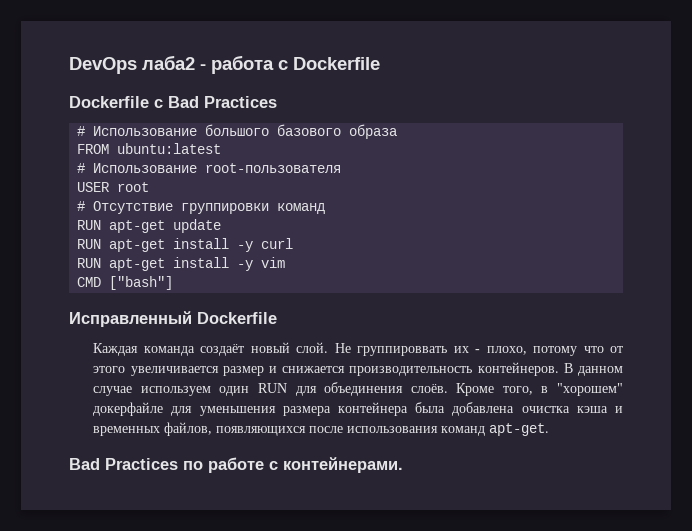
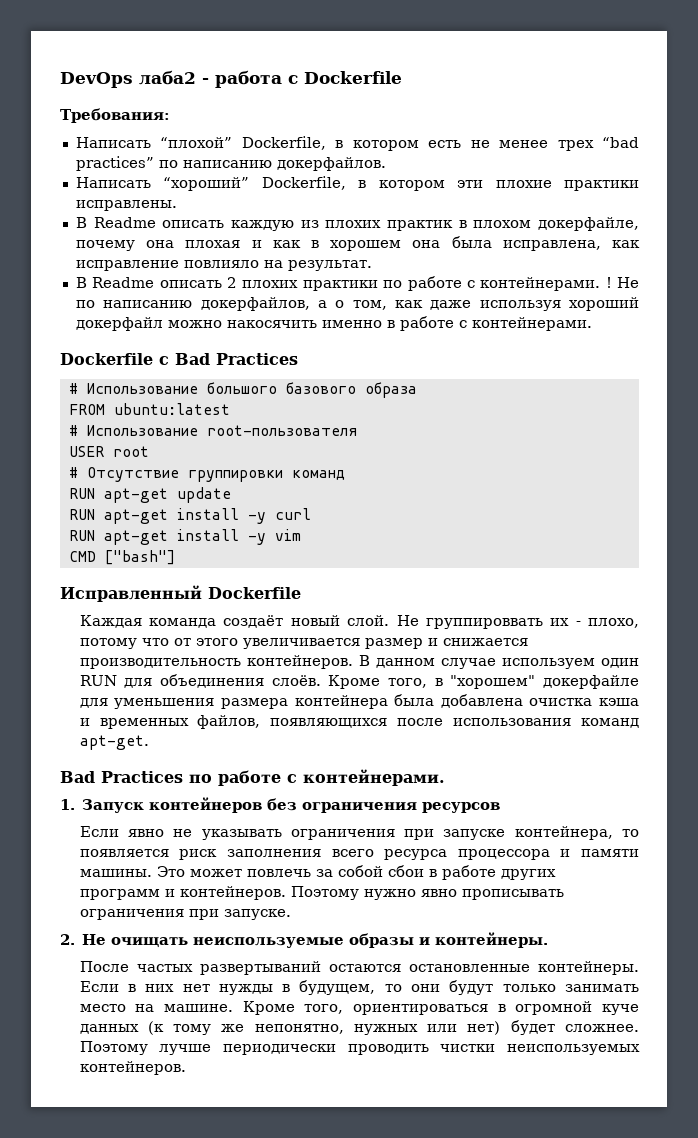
+ Требования:
+ Написать “плохой” Dockerfile, в котором есть не менее трех “bad practices” по написанию докерфайлов.
+ Написать “хороший” Dockerfile, в котором эти плохие практики исправлены.
+ В Readme описать каждую из плохих практик в плохом докерфайле, почему она плохая и как в хорошем она была исправлена, как исправление повлияло на результат.
+ В Readme описать 2 плохих практики по работе с контейнерами. ! Не по написанию докерфайлов, а о том, как даже используя хороший докерфайл можно накосячить именно в работе с контейнерами.
+ 1. Запуск контейнеров без ограничения ресурсов
+ Если явно не указывать ограничения при запуске контейнера, то появляется риск заполнения всего ресурса процессора и памяти машины. Это может повлечь за собой сбои в работе других программ и контейнеров. Поэтому нужно явно прописывать ограничения при запуске.
+ 2. Не очищать неиспользуемые образы и контейнеры.
+ После частых развертываний остаются остановленные контейнеры. Если в них нет нужды в будущем, то они будут только занимать место на машине. Кроме того, ориентироваться в огромной куче данных (к тому же непонятно, нужных или нет) будет сложнее. Поэтому лучше периодически проводить чистки неиспользуемых контейнеров.

